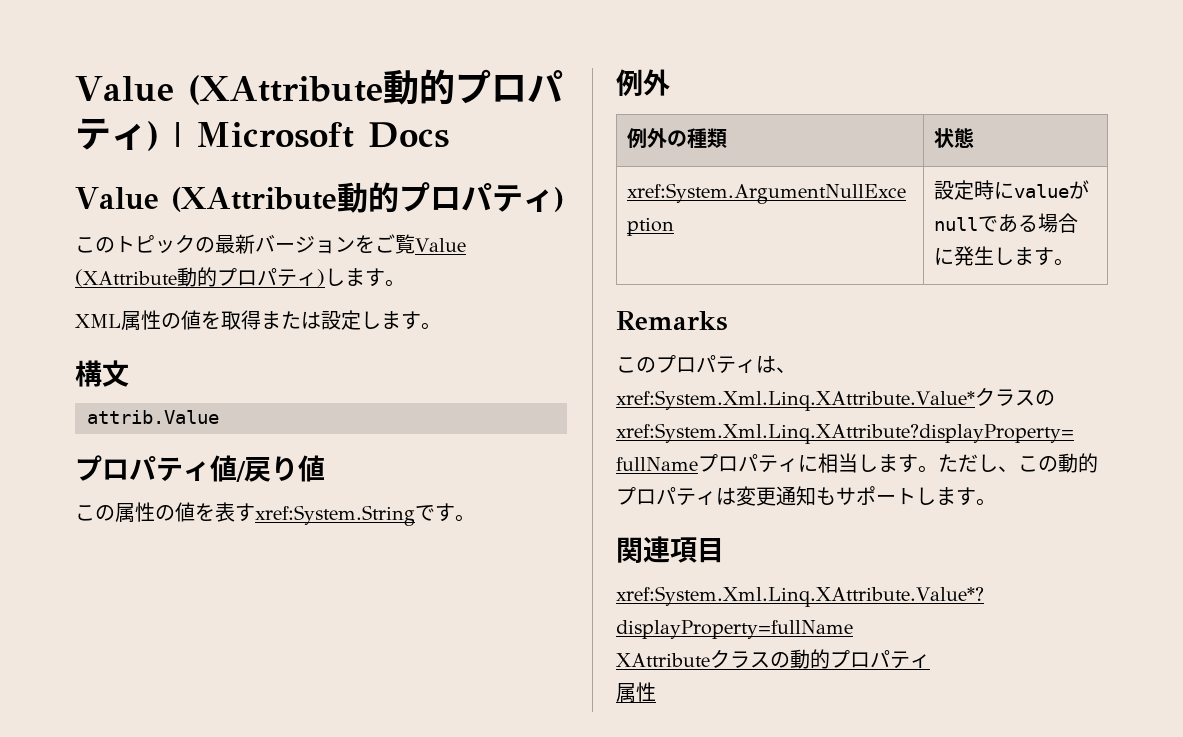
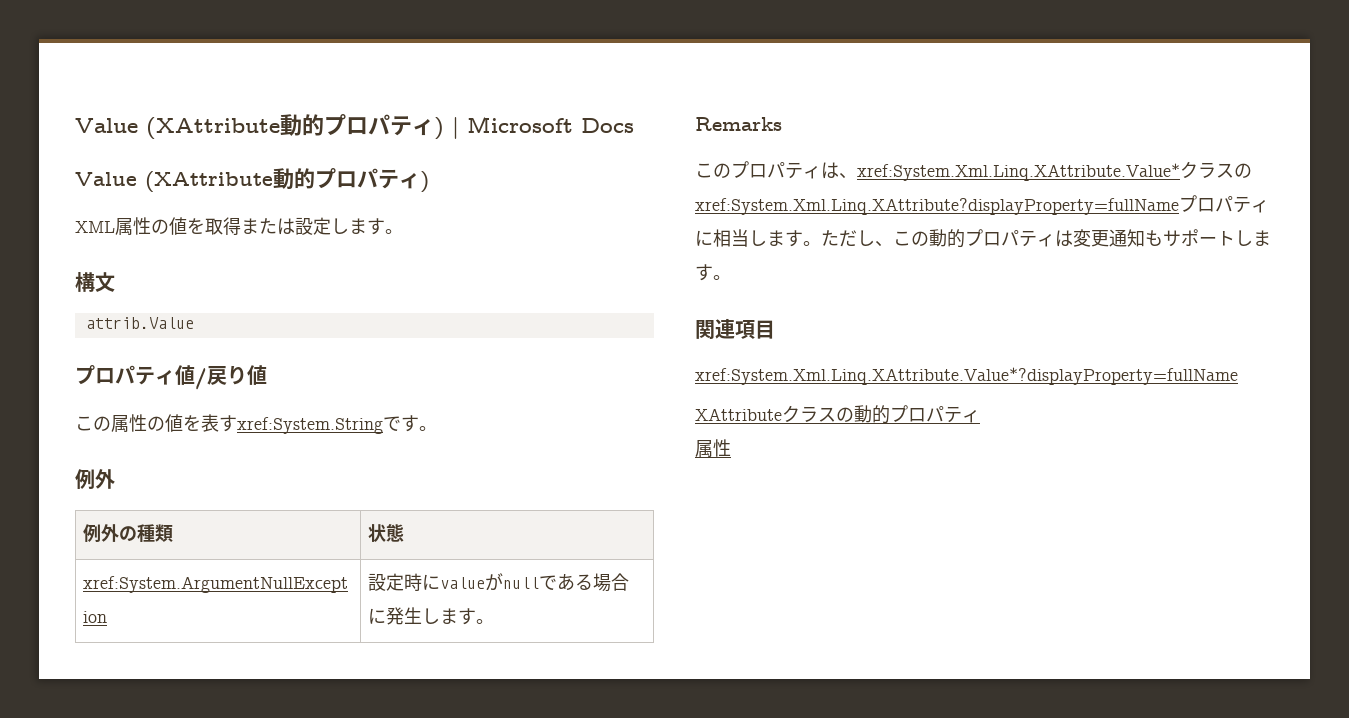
- このトピックの最新バージョンをご覧Value (XAttribute動的プロパティ)します。

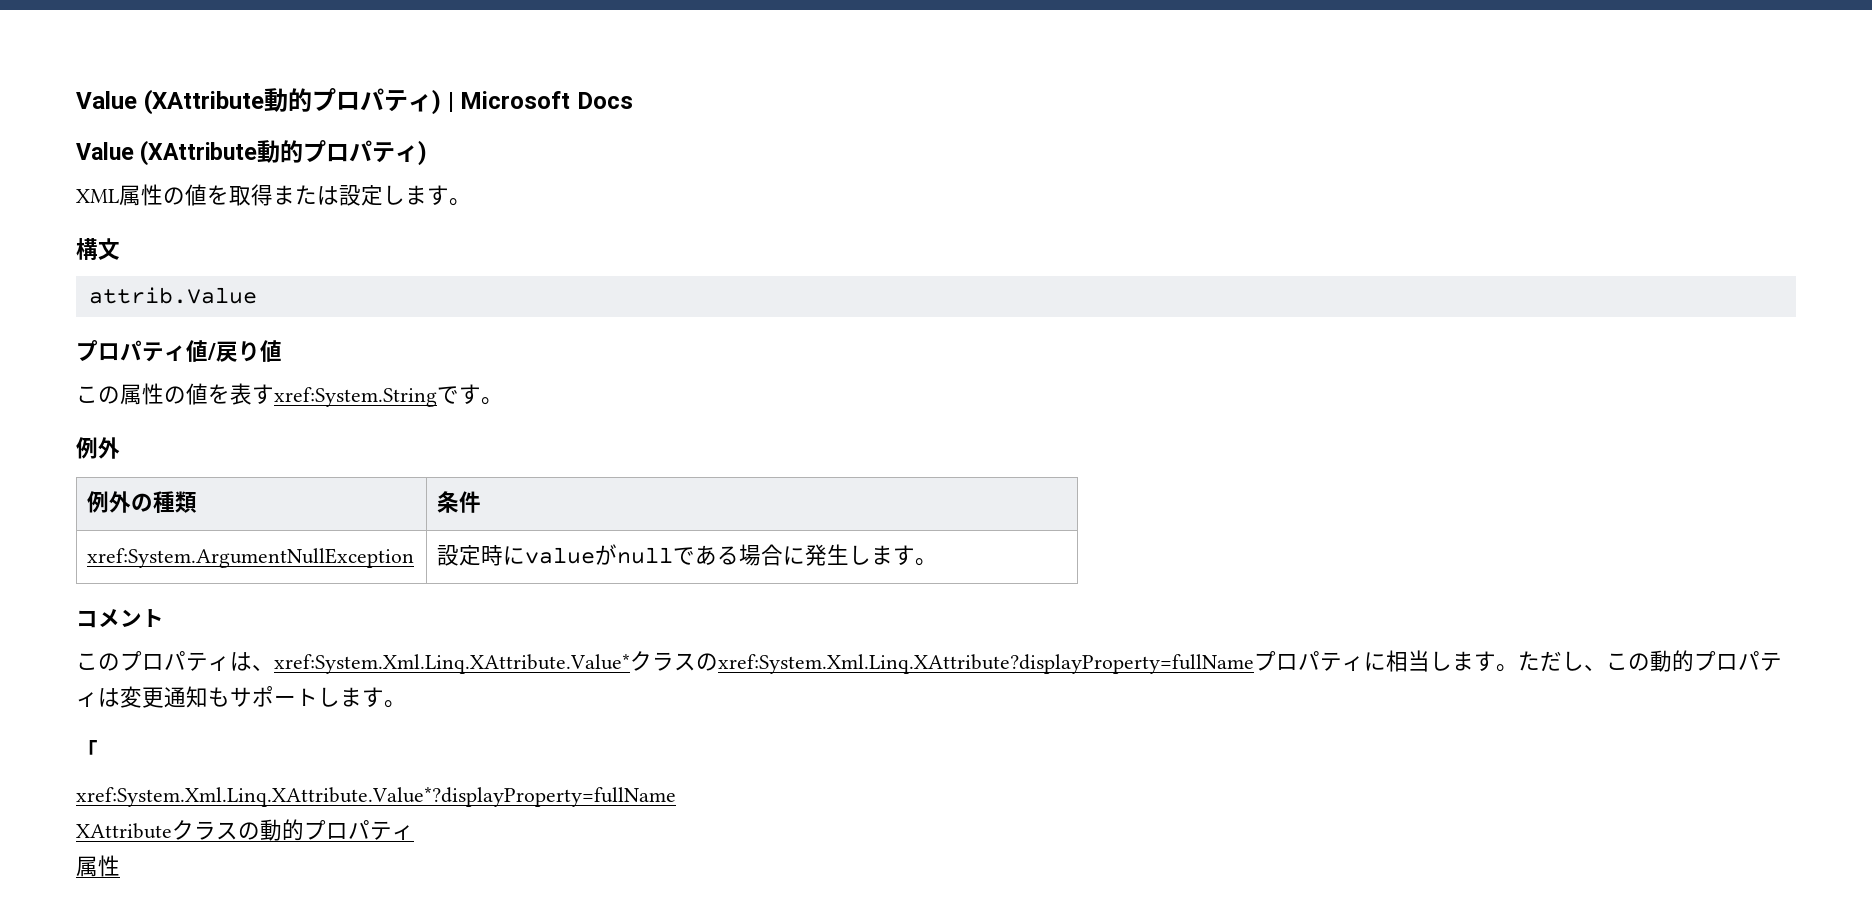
- 例外の種類 | 状態
+ 例外の種類 | 条件
- Remarks
+ コメント
- 関連項目
+ 「

